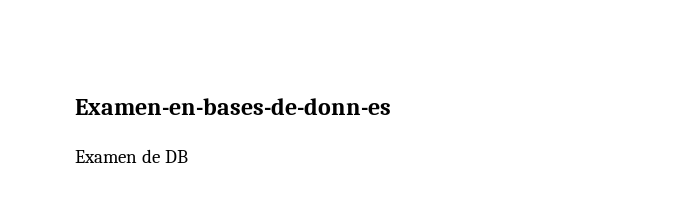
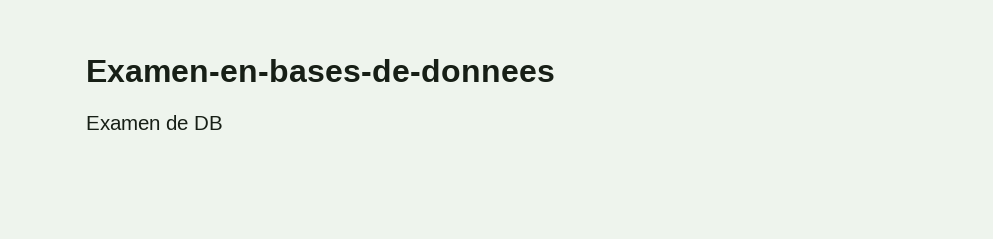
- Examen-en-bases-de-donn-es
+ Examen-en-bases-de-donnees

